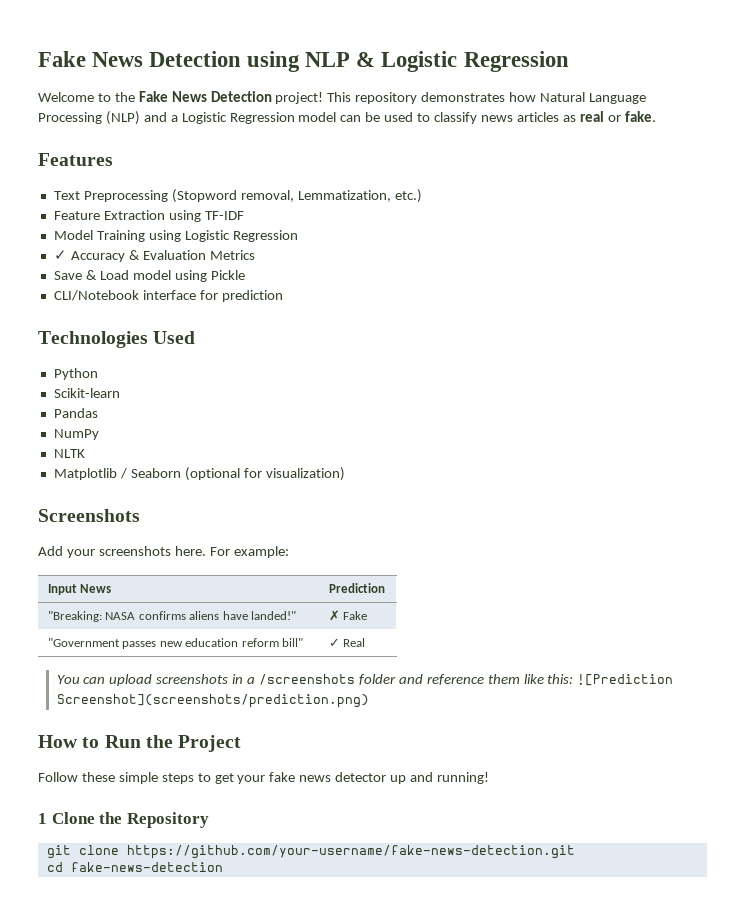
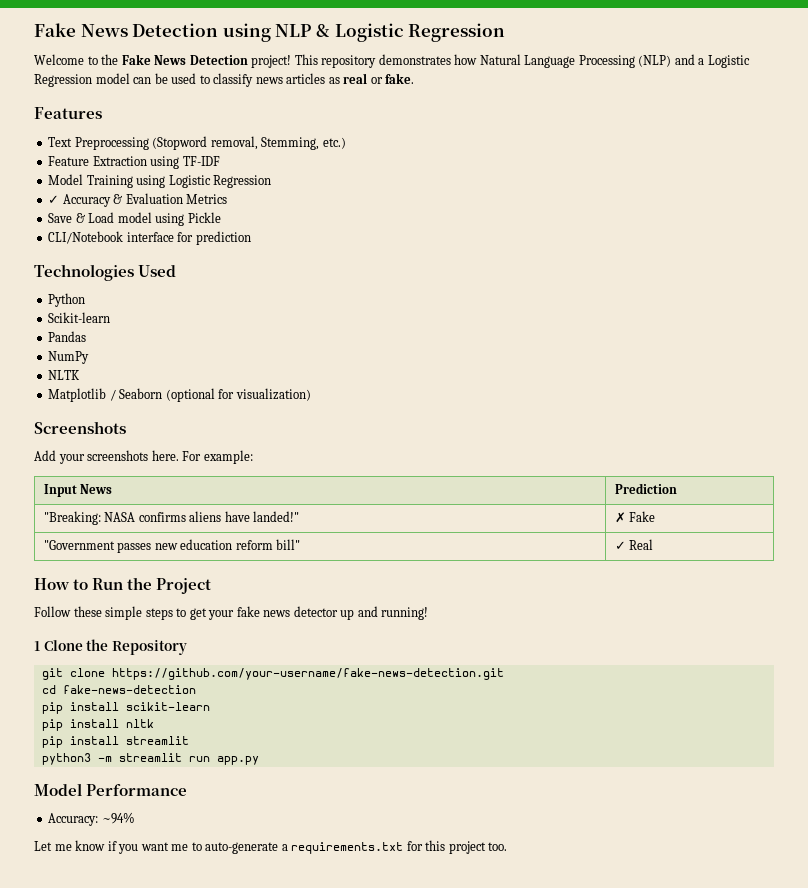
- Text Preprocessing (Stopword removal, Lemmatization, etc.)
+ Text Preprocessing (Stopword removal, Stemming, etc.)
- You can upload screenshots in a /screenshots folder and reference them like this: ![Prediction Screenshot](screenshots/prediction.png)
+ pip install scikit-learn
+ pip install nltk
+ pip install streamlit
+ python3 -m streamlit run app.py
+ Model Performance
+ Accuracy: ~94%
+ Let me know if you want me to auto-generate a requirements.txt for this project too.

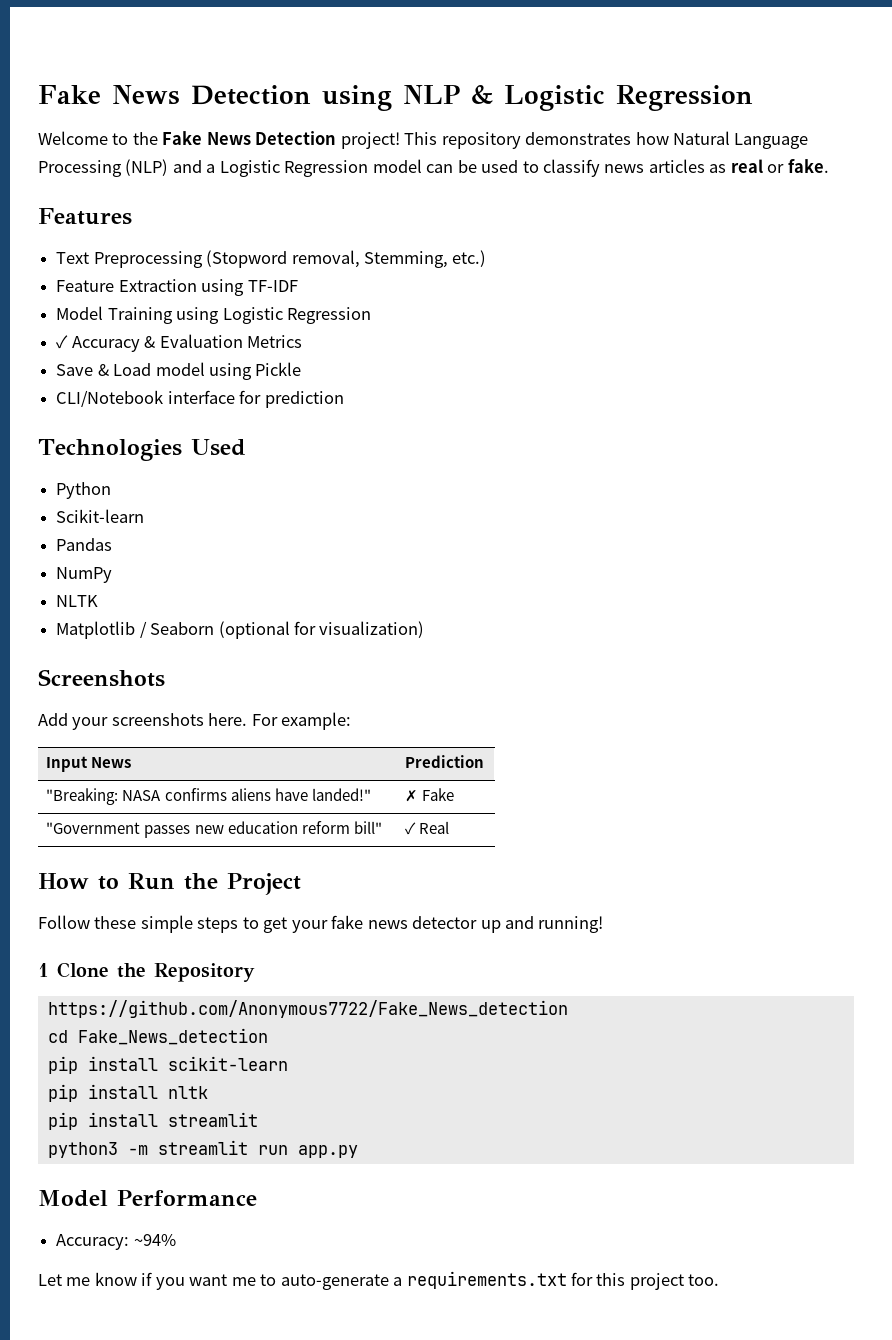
- git clone https://github.com/your-username/fake-news-detection.git
+ https://github.com/Anonymous7722/Fake_News_detection
- cd fake-news-detection
+ cd Fake_News_detection

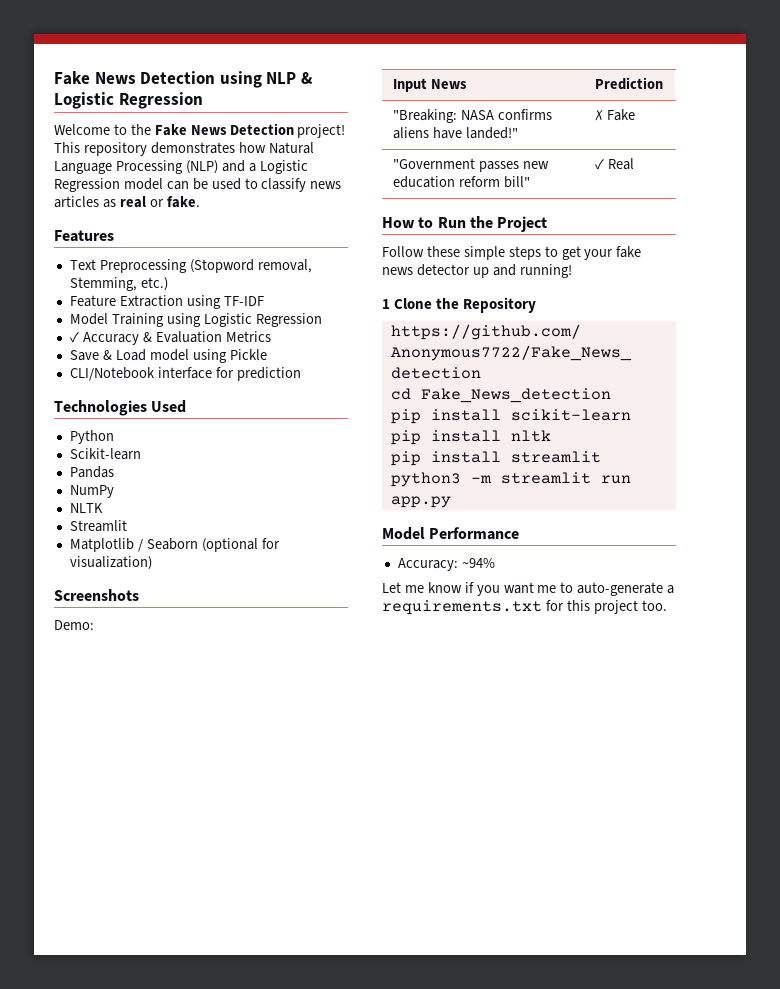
+ Streamlit
- Add your screenshots here. For example:
+ Demo:

